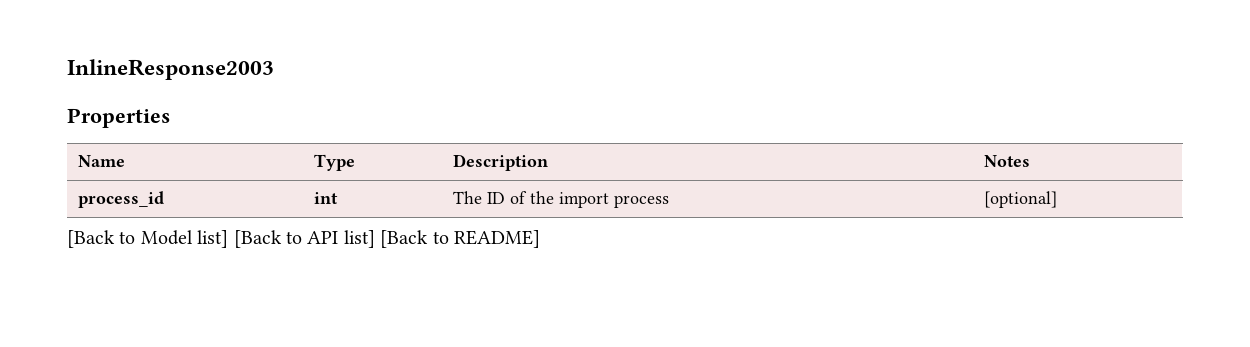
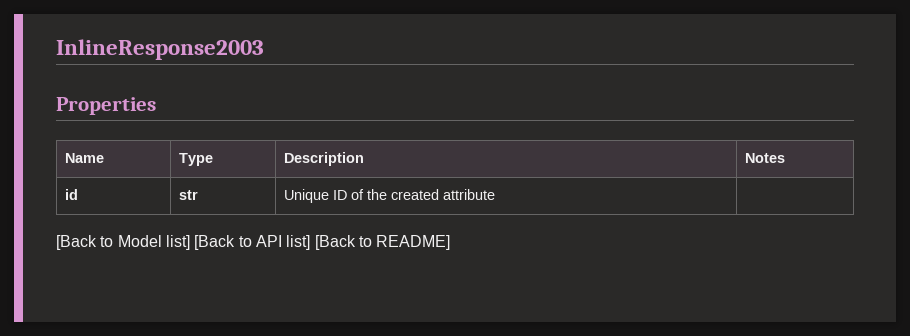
- process_id | int | The ID of the import process | [optional]
+ id | str | Unique ID of the created attribute |

